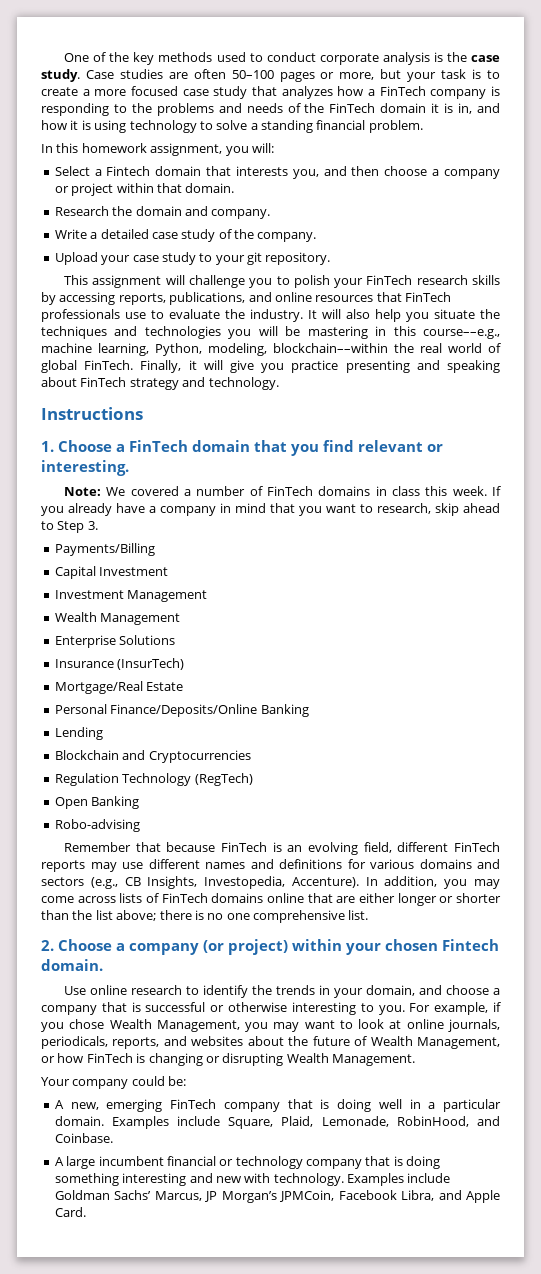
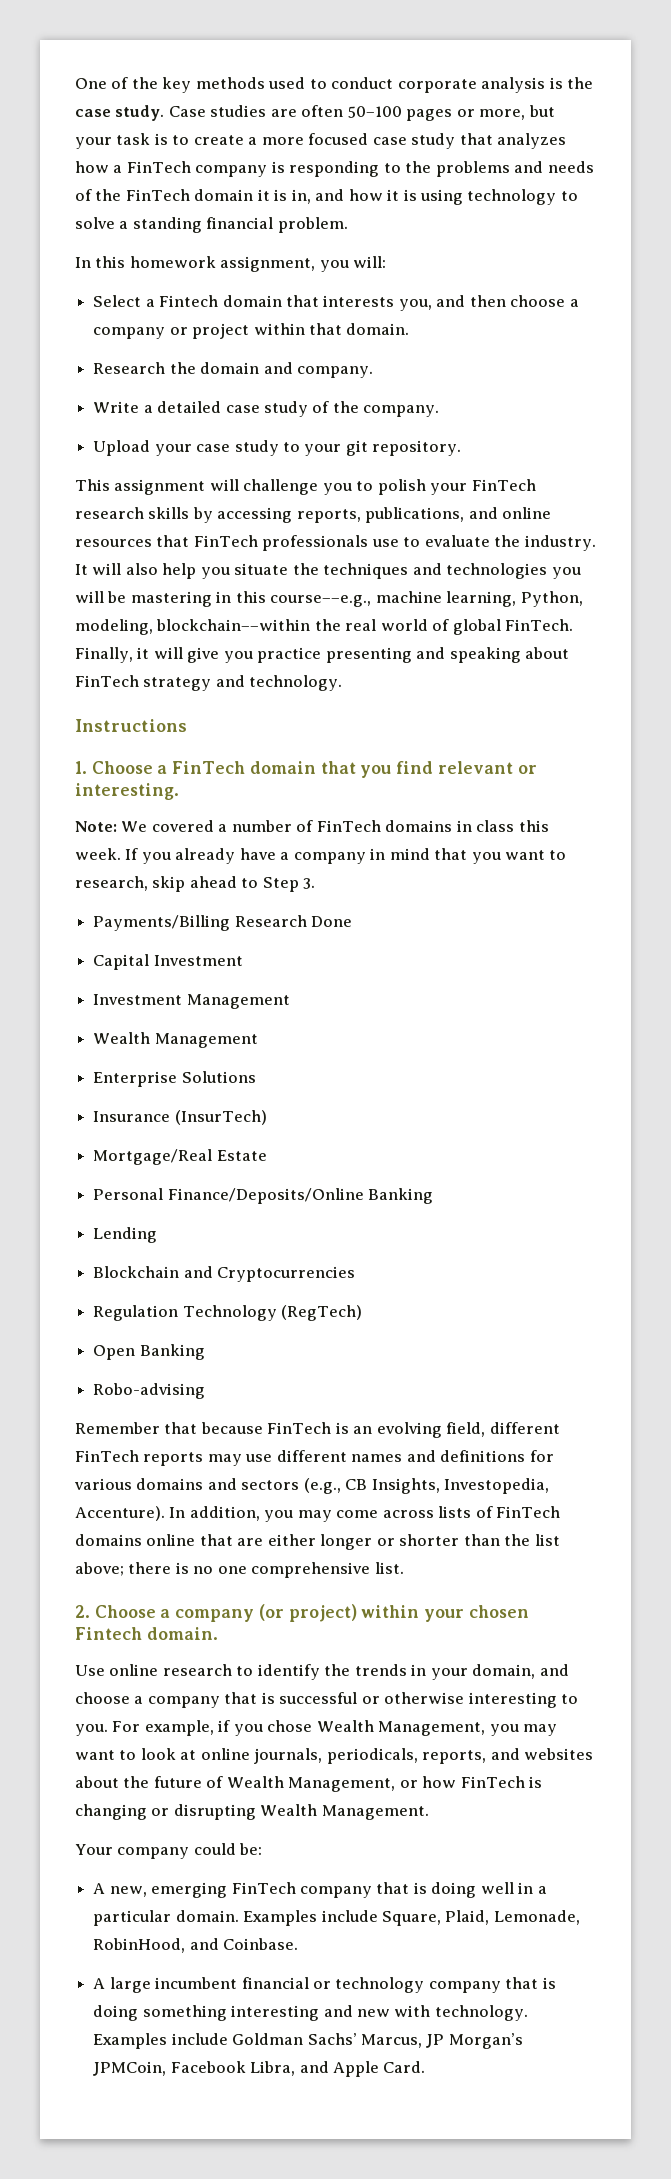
- Payments/Billing
+ Payments/Billing Research Done

